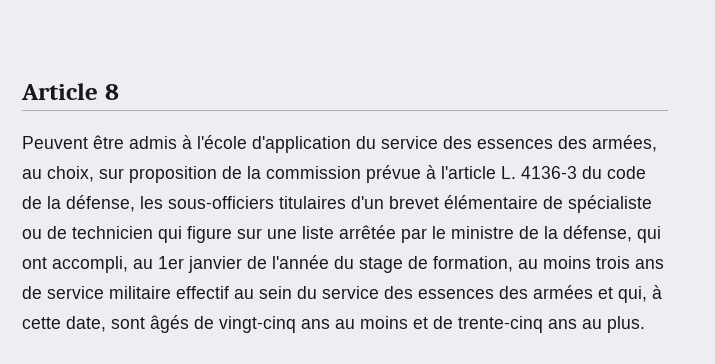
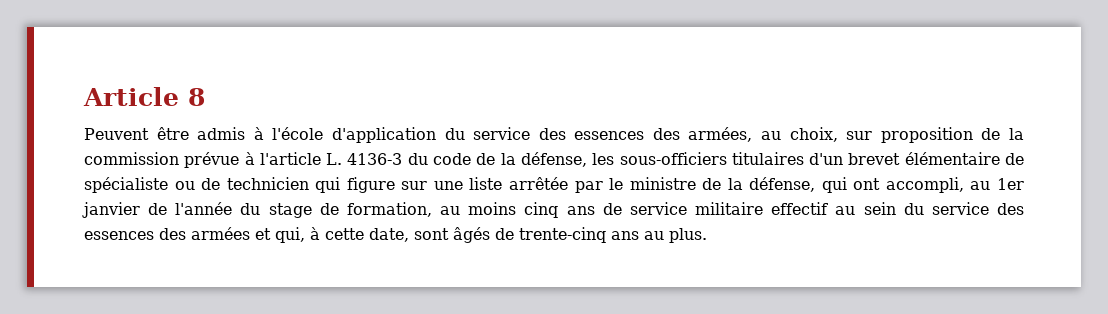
- Peuvent être admis à l'école d'application du service des essences des armées, au choix, sur proposition de la commission prévue à l'article L. 4136-3 du code de la défense, les sous-officiers titulaires d'un brevet élémentaire de spécialiste ou de technicien qui figure sur une liste arrêtée par le ministre de la défense, qui ont accompli, au 1er janvier de l'année du stage de formation, au moins trois ans de service militaire effectif au sein du service des essences des armées et qui, à cette date, sont âgés de vingt-cinq ans au moins et de trente-cinq ans au plus.
+ Peuvent être admis à l'école d'application du service des essences des armées, au choix, sur proposition de la commission prévue à l'article L. 4136-3 du code de la défense, les sous-officiers titulaires d'un brevet élémentaire de spécialiste ou de technicien qui figure sur une liste arrêtée par le ministre de la défense, qui ont accompli, au 1er janvier de l'année du stage de formation, au moins cinq ans de service militaire effectif au sein du service des essences des armées et qui, à cette date, sont âgés de trente-cinq ans au plus.

